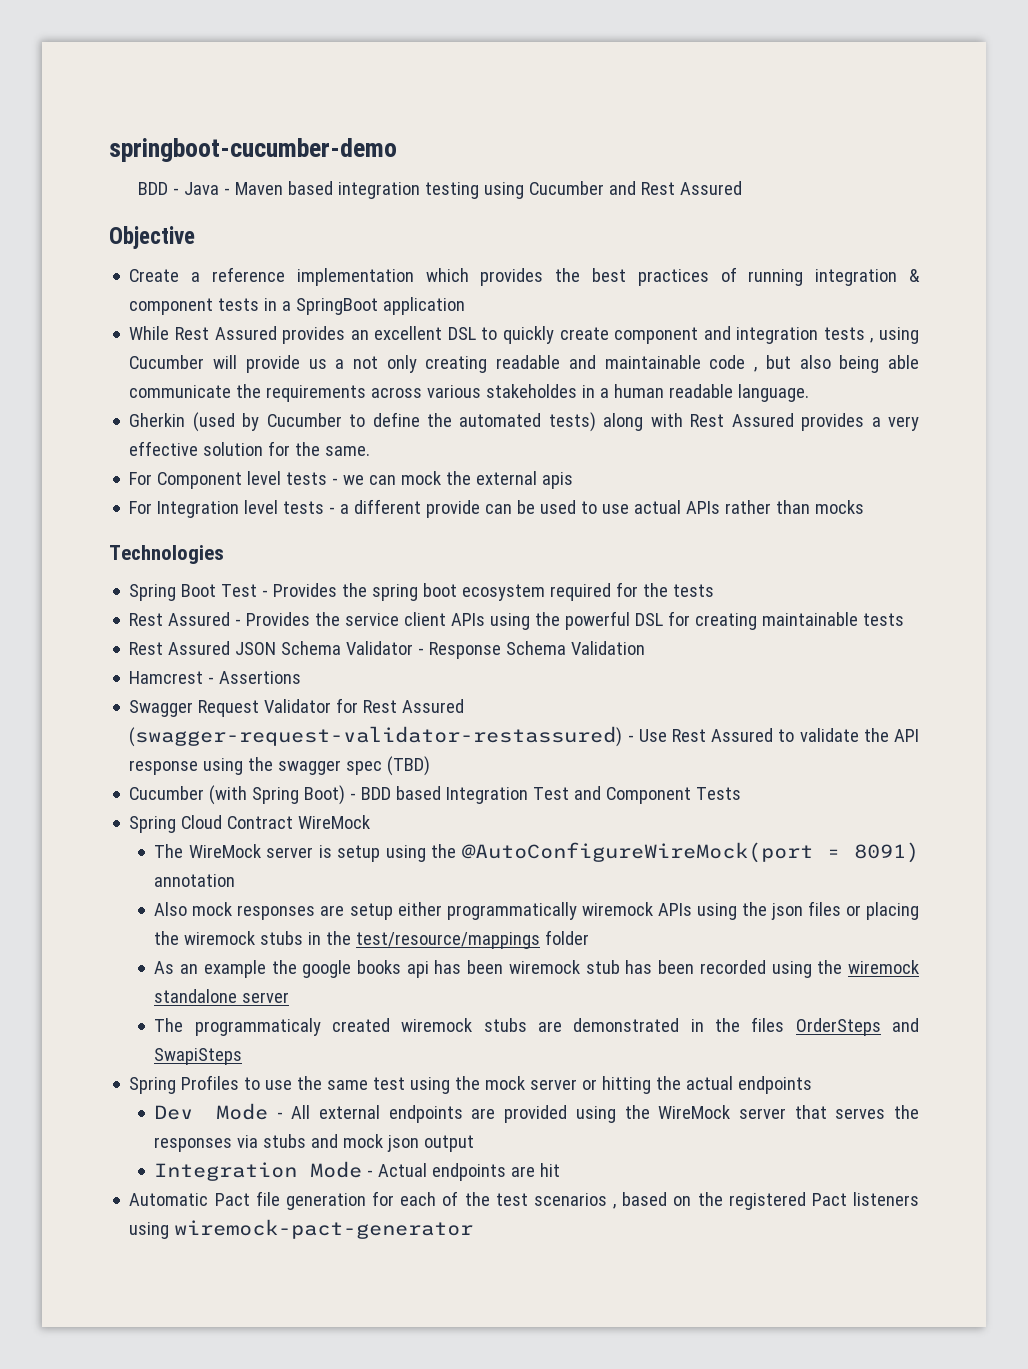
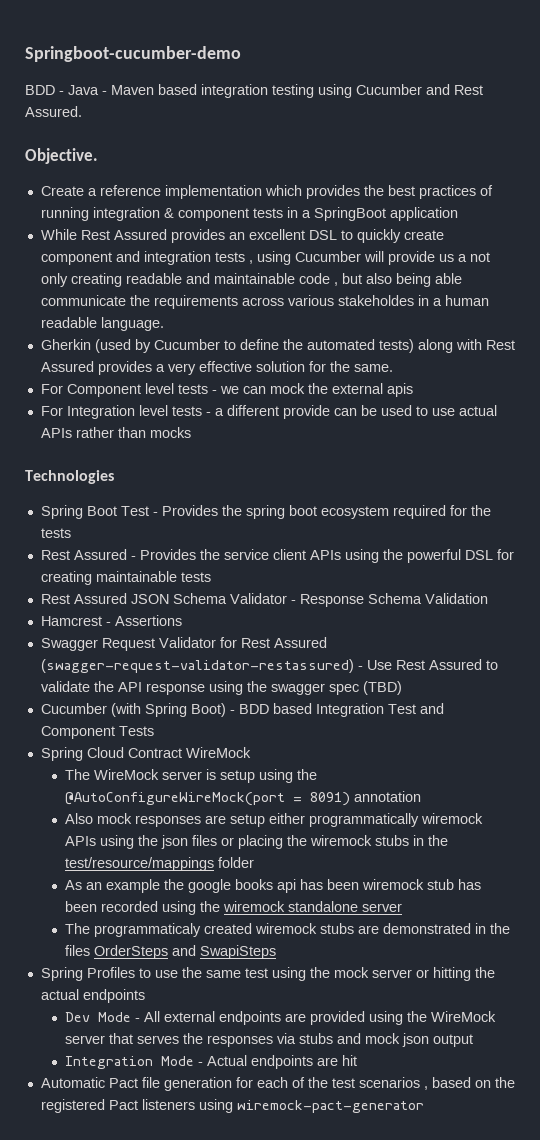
- springboot-cucumber-demo
+ Springboot-cucumber-demo
- BDD - Java - Maven based integration testing using Cucumber and Rest Assured
- Objective
+ BDD - Java - Maven based integration testing using Cucumber and Rest Assured.
+ Objective.

